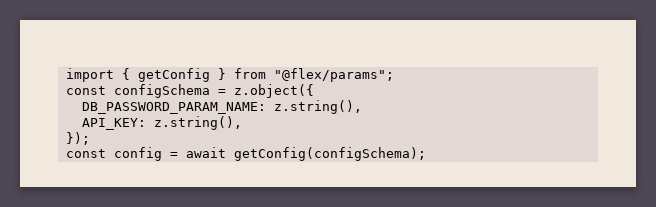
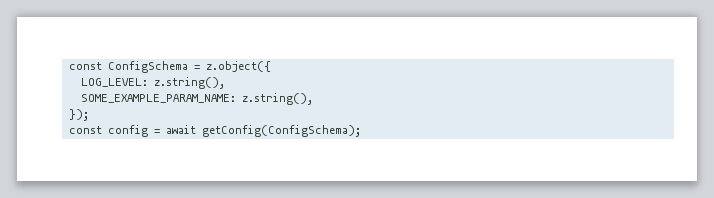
- import { getConfig } from "@flex/params";
- const configSchema = z.object({
+ const ConfigSchema = z.object({
- DB_PASSWORD_PARAM_NAME: z.string(),
- API_KEY: z.string(),
+ LOG_LEVEL: z.string(),
+ SOME_EXAMPLE_PARAM_NAME: z.string(),
- const config = await getConfig(configSchema);
+ const config = await getConfig(ConfigSchema);

